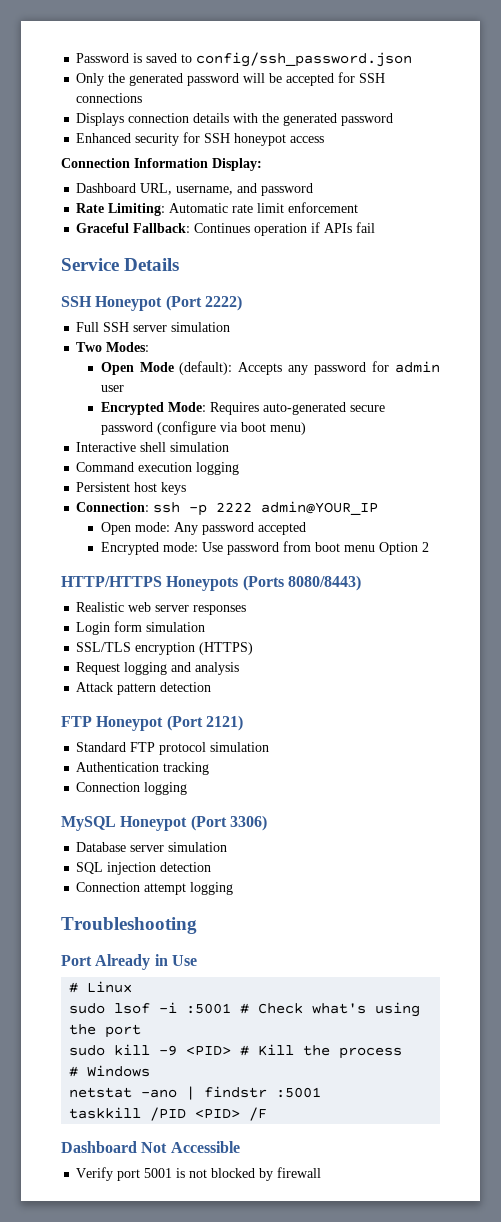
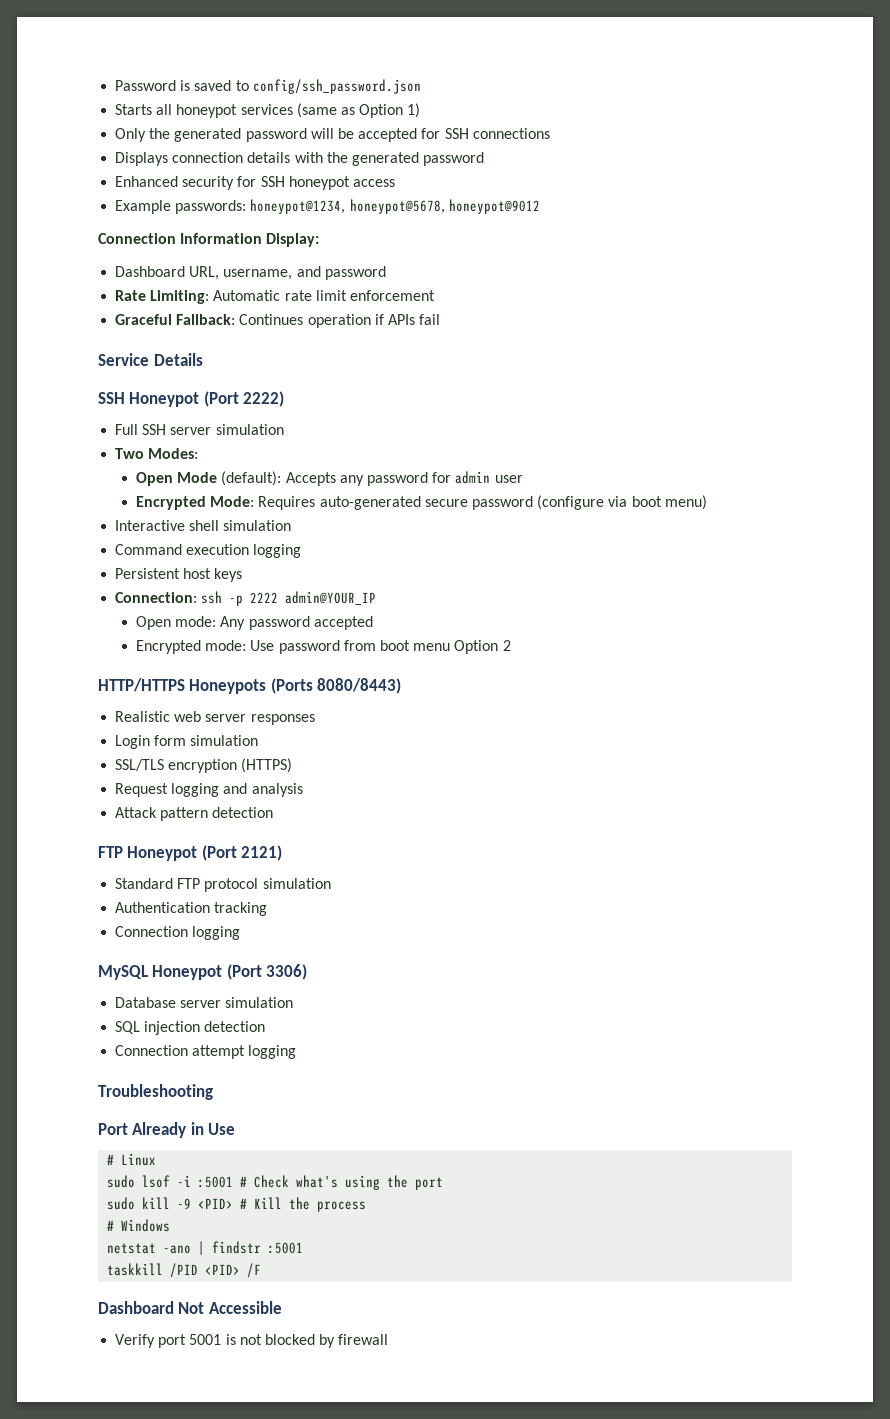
+ Starts all honeypot services (same as Option 1)
+ Example passwords: honeypot@1234, honeypot@5678, honeypot@9012

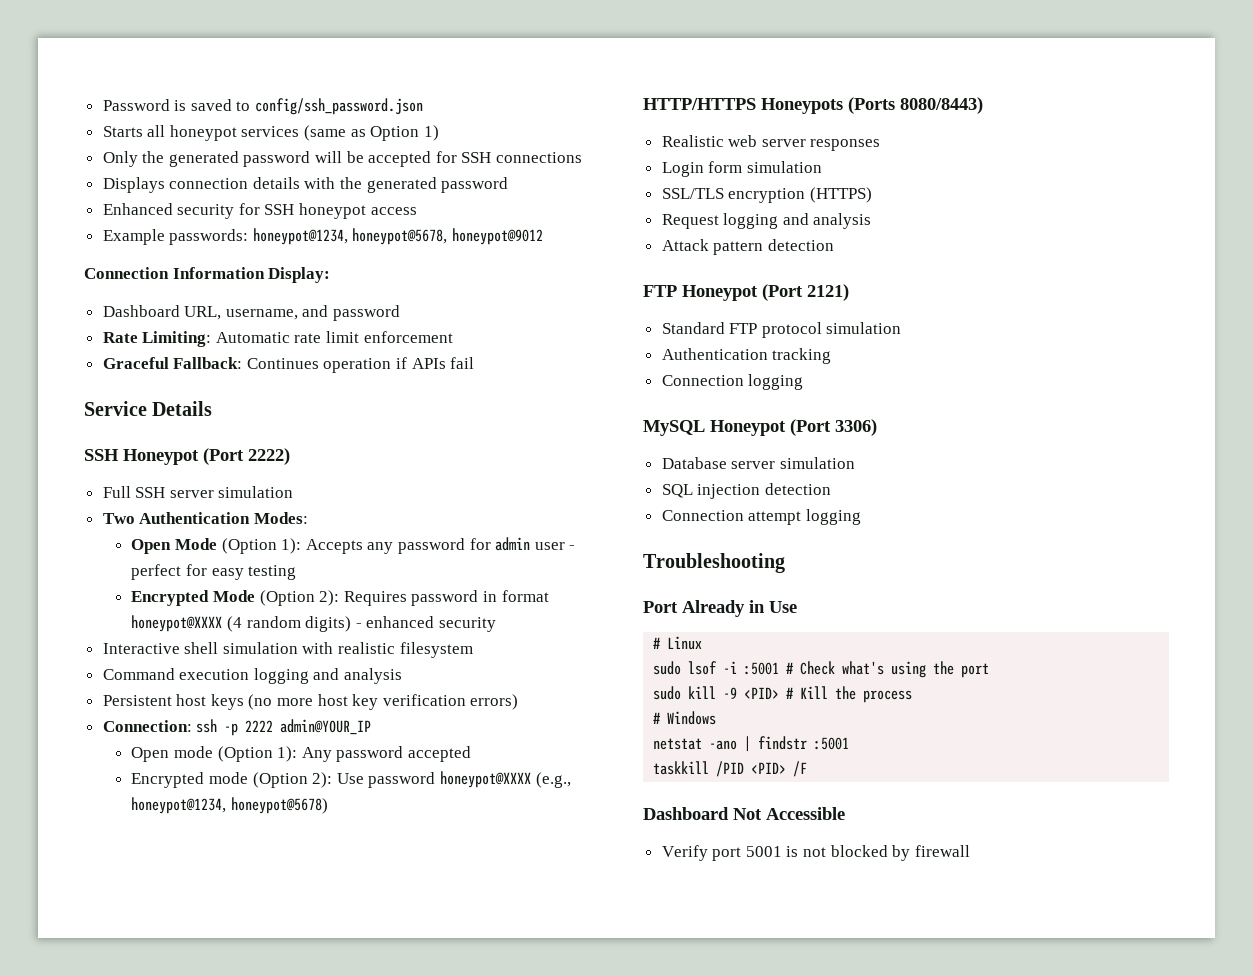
- Two Modes:
+ Two Authentication Modes:
- Open Mode (default): Accepts any password for admin user
- Encrypted Mode: Requires auto-generated secure password (configure via boot menu)
+ Open Mode (Option 1): Accepts any password for admin user - perfect for easy testing
+ Encrypted Mode (Option 2): Requires password in format honeypot@XXXX (4 random digits) - enhanced security
- Interactive shell simulation
+ Interactive shell simulation with realistic filesystem
- Command execution logging
+ Command execution logging and analysis
- Persistent host keys
+ Persistent host keys (no more host key verification errors)
- Open mode: Any password accepted
+ Open mode (Option 1): Any password accepted
- Encrypted mode: Use password from boot menu Option 2
+ Encrypted mode (Option 2): Use password honeypot@XXXX (e.g., honeypot@1234, honeypot@5678)

